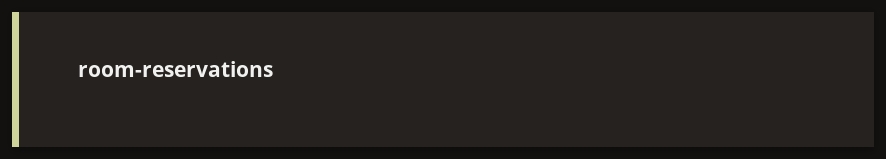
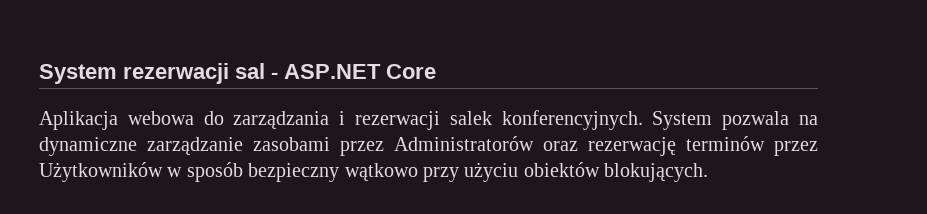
- room-reservations
+ System rezerwacji sal - ASP.NET Core
+ Aplikacja webowa do zarządzania i rezerwacji salek konferencyjnych. System pozwala na dynamiczne zarządzanie zasobami przez Administratorów oraz rezerwację terminów przez Użytkowników w sposób bezpieczny wątkowo przy użyciu obiektów blokujących.

